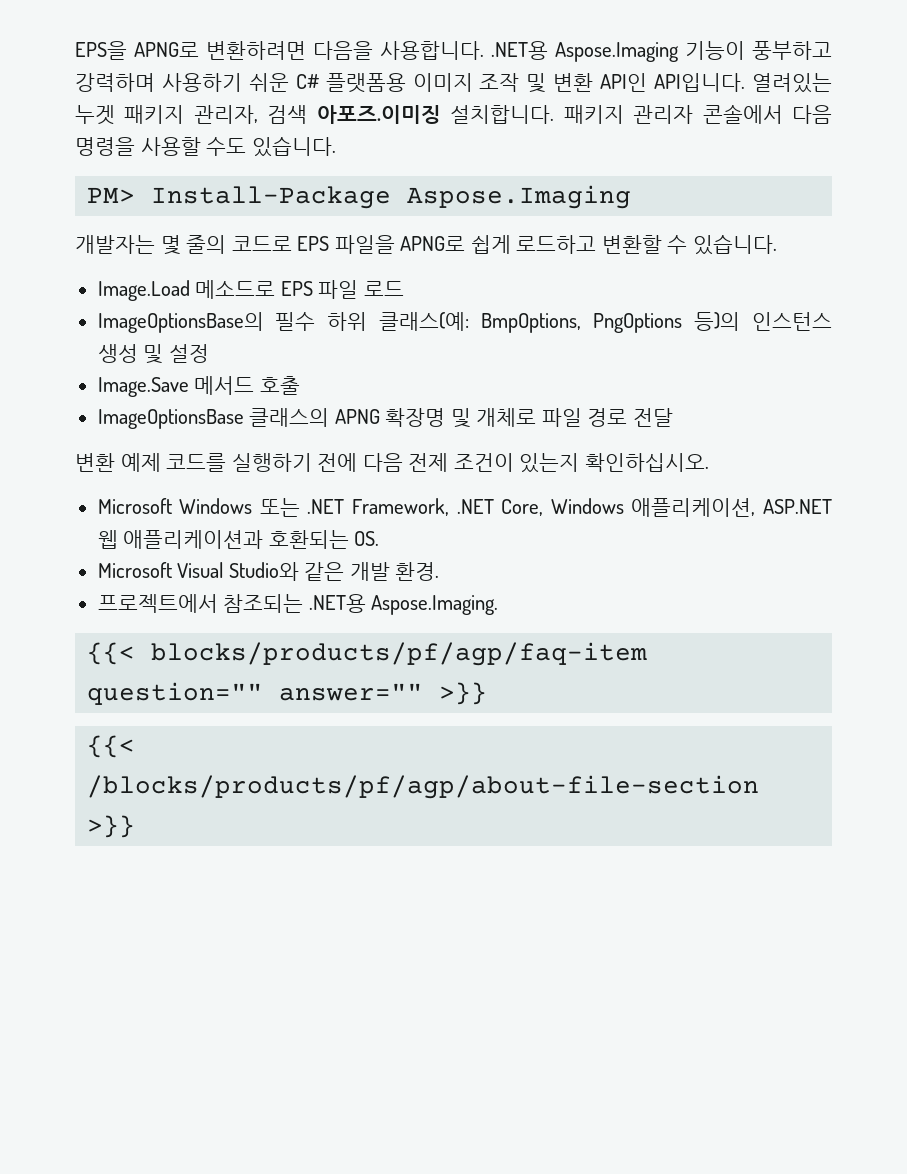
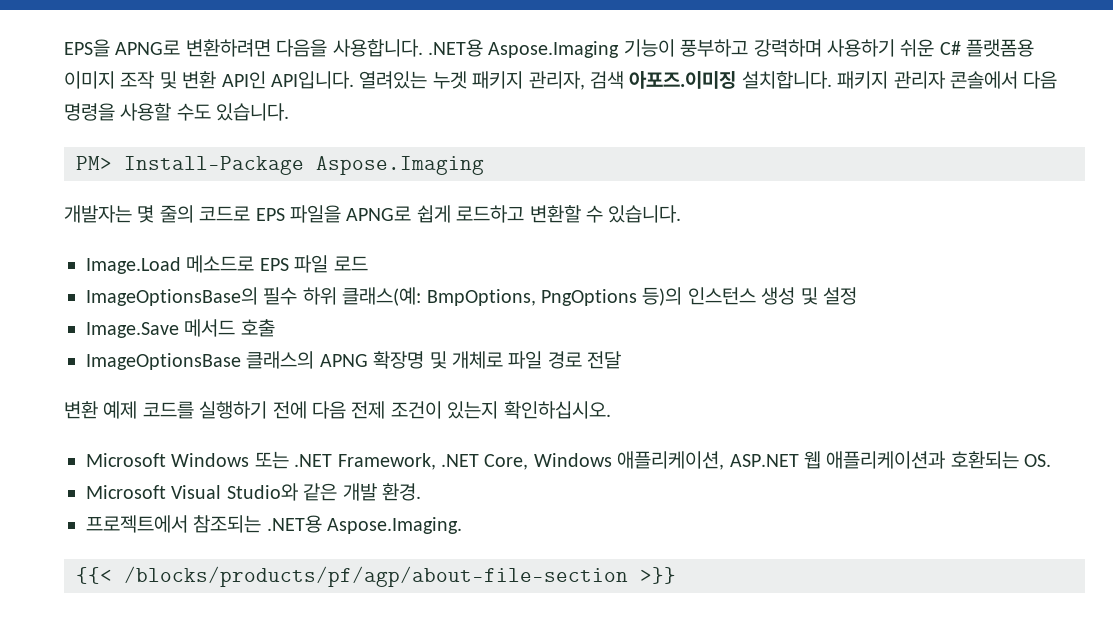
- {{< blocks/products/pf/agp/faq-item question="" answer="" >}}

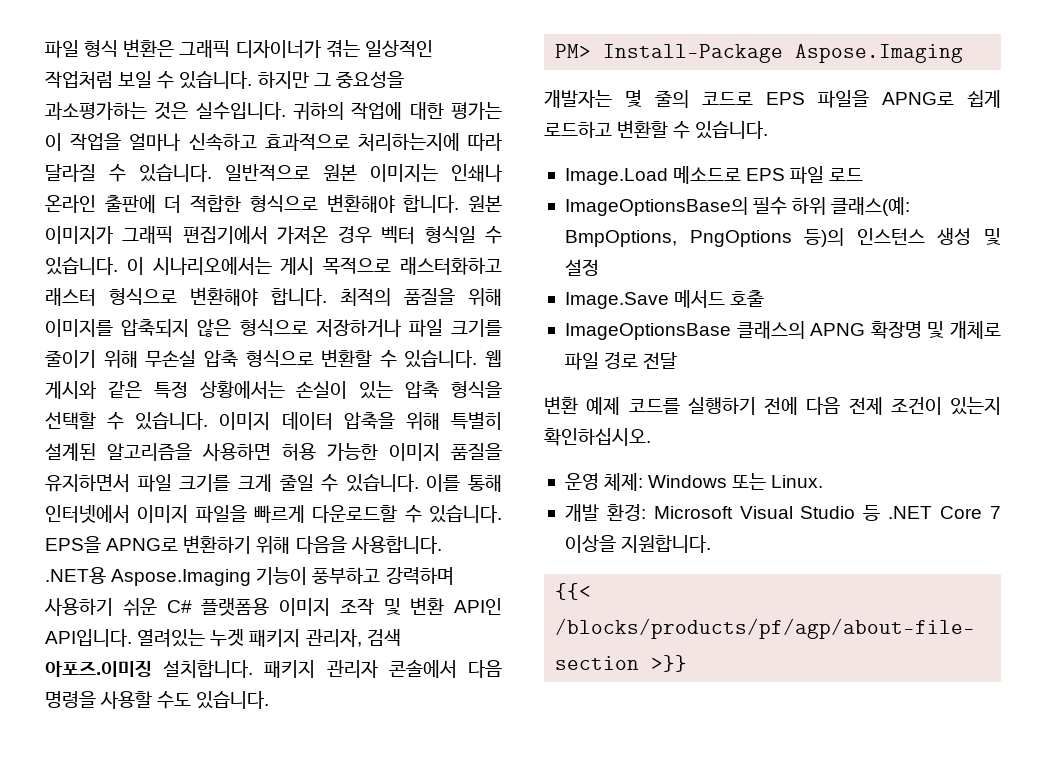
- EPS을 APNG로 변환하려면 다음을 사용합니다. .NET용 Aspose.Imaging 기능이 풍부하고 강력하며 사용하기 쉬운 C# 플랫폼용 이미지 조작 및 변환 API인 API입니다.
+ 파일 형식 변환은 그래픽 디자이너가 겪는 일상적인 작업처럼 보일 수 있습니다. 하지만 그 중요성을 과소평가하는 것은 실수입니다. 귀하의 작업에 대한 평가는 이 작업을 얼마나 신속하고 효과적으로 처리하는지에 따라 달라질 수 있습니다. 일반적으로 원본 이미지는 인쇄나 온라인 출판에 더 적합한 형식으로 변환해야 합니다. 원본 이미지가 그래픽 편집기에서 가져온 경우 벡터 형식일 수 있습니다. 이 시나리오에서는 게시 목적으로 래스터화하고 래스터 형식으로 변환해야 합니다. 최적의 품질을 위해 이미지를 압축되지 않은 형식으로 저장하거나 파일 크기를 줄이기 위해 무손실 압축 형식으로 변환할 수 있습니다. 웹 게시와 같은 특정 상황에서는 손실이 있는 압축 형식을 선택할 수 있습니다. 이미지 데이터 압축을 위해 특별히 설계된 알고리즘을 사용하면 허용 가능한 이미지 품질을 유지하면서 파일 크기를 크게 줄일 수 있습니다. 이를 통해 인터넷에서 이미지 파일을 빠르게 다운로드할 수 있습니다. EPS을 APNG로 변환하기 위해 다음을 사용합니다. .NET용 Aspose.Imaging 기능이 풍부하고 강력하며 사용하기 쉬운 C# 플랫폼용 이미지 조작 및 변환 API인 API입니다.
- Microsoft Windows 또는 .NET Framework, .NET Core, Windows 애플리케이션, ASP.NET 웹 애플리케이션과 호환되는 OS.
- Microsoft Visual Studio와 같은 개발 환경.
- 프로젝트에서 참조되는 .NET용 Aspose.Imaging.
+ 운영 체제: Windows 또는 Linux.
+ 개발 환경: Microsoft Visual Studio 등 .NET Core 7 이상을 지원합니다.

